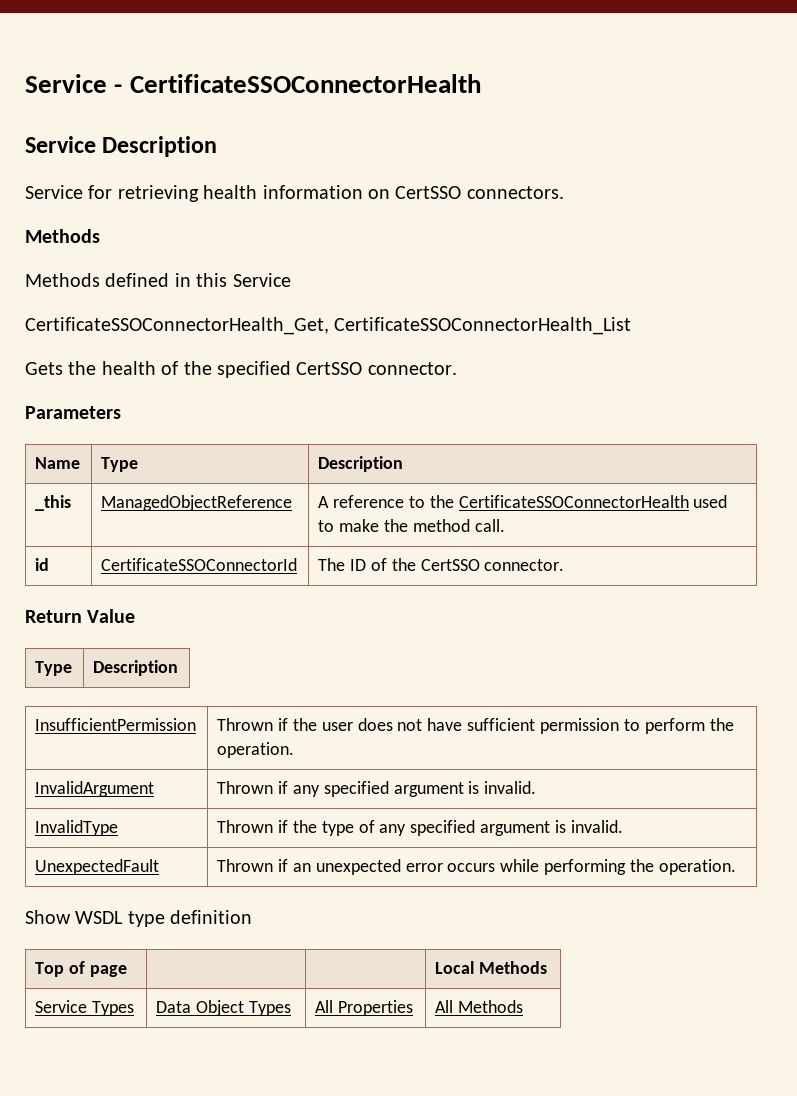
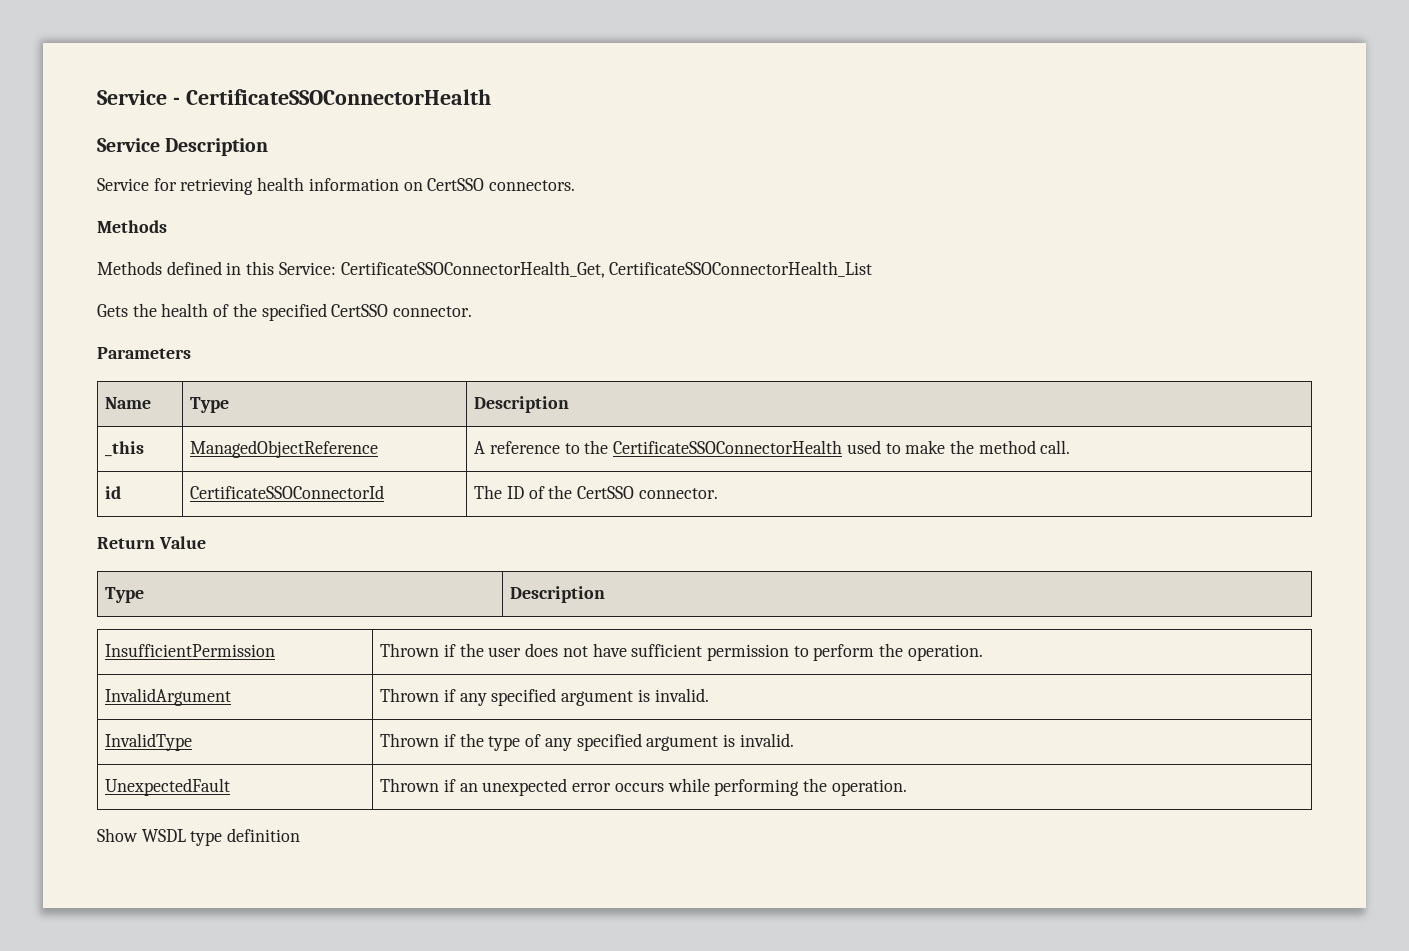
- Methods defined in this Service
- CertificateSSOConnectorHealth_Get, CertificateSSOConnectorHealth_List
+ Methods defined in this Service: CertificateSSOConnectorHealth_Get, CertificateSSOConnectorHealth_List
- Top of page | | | Local Methods
- Service Types | Data Object Types | All Properties | All Methods

